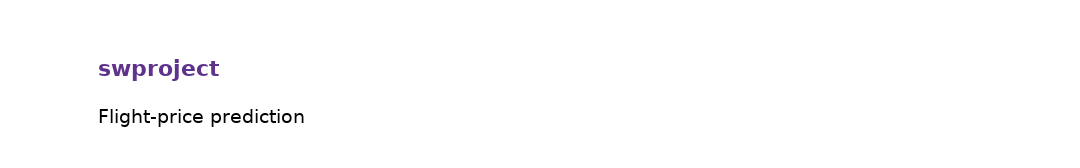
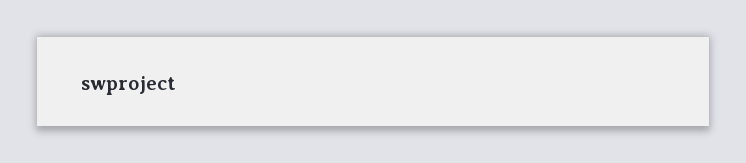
- Flight-price prediction

